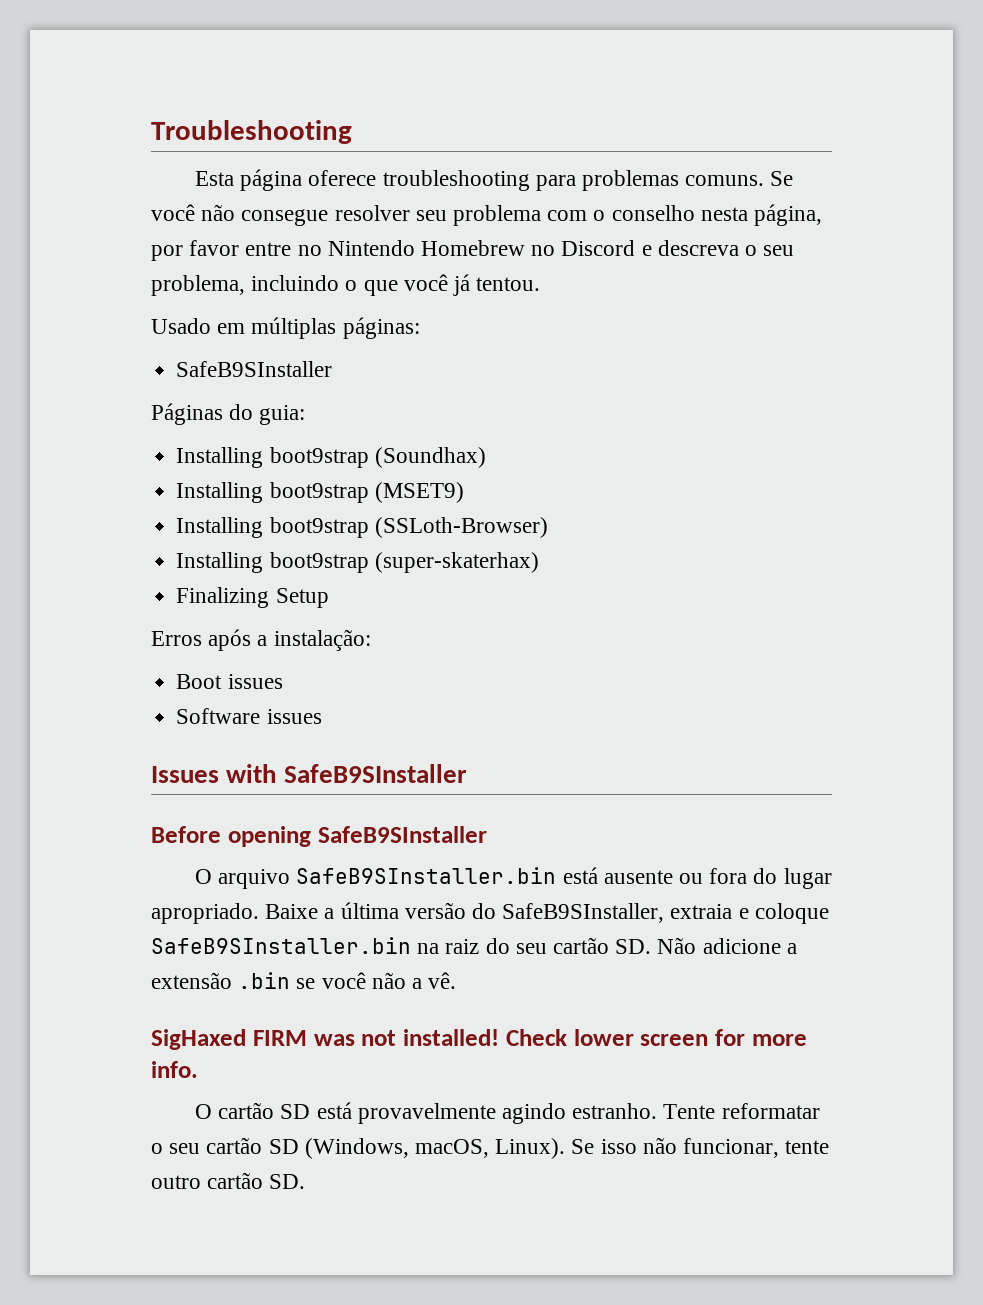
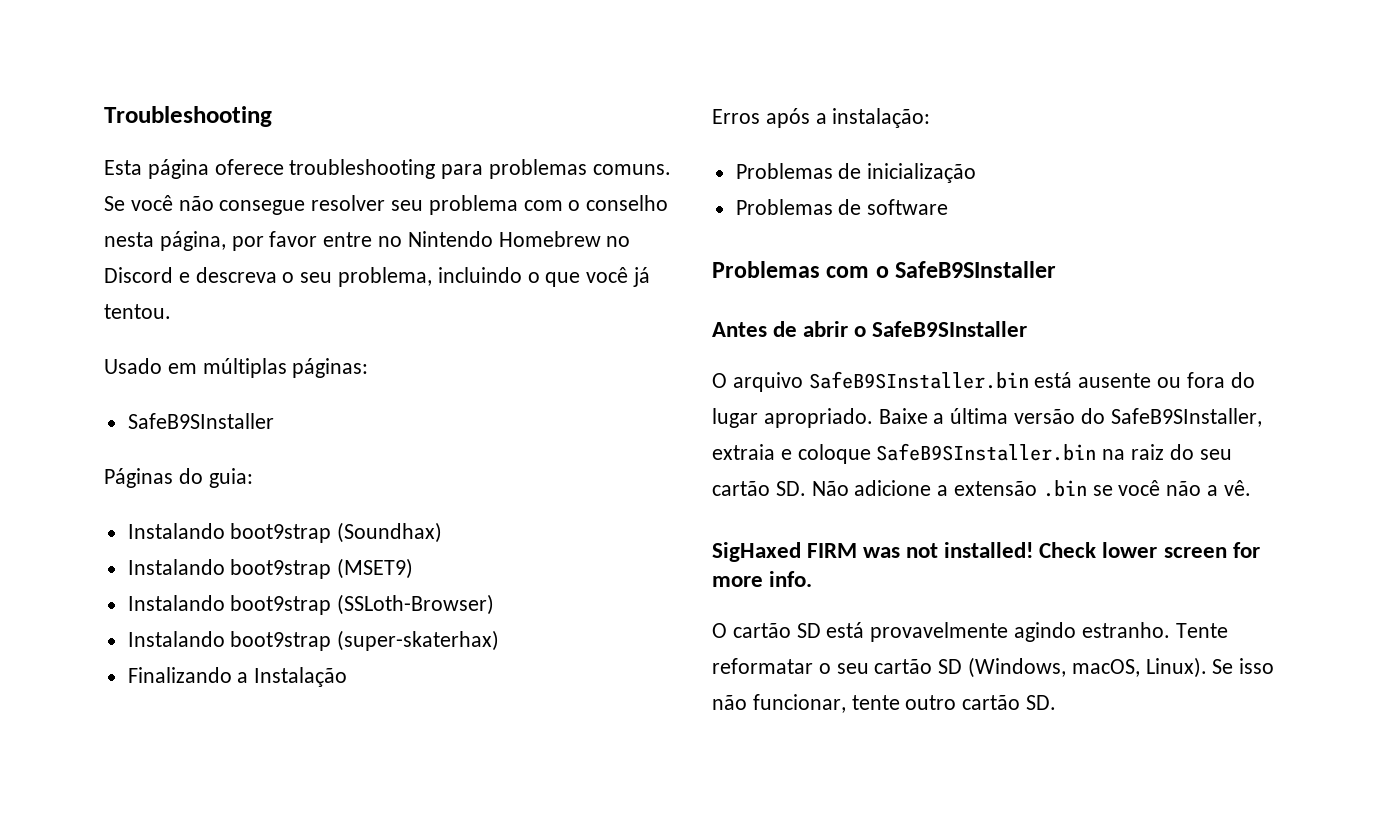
- Installing boot9strap (Soundhax)
+ Instalando boot9strap (Soundhax)
- Installing boot9strap (MSET9)
+ Instalando boot9strap (MSET9)
- Installing boot9strap (SSLoth-Browser)
+ Instalando boot9strap (SSLoth-Browser)
- Installing boot9strap (super-skaterhax)
+ Instalando boot9strap (super-skaterhax)
- Finalizing Setup
+ Finalizando a Instalação
- Boot issues
- Software issues
- Issues with SafeB9SInstaller
- Before opening SafeB9SInstaller
+ Problemas de inicialização
+ Problemas de software
+ Problemas com o SafeB9SInstaller
+ Antes de abrir o SafeB9SInstaller

